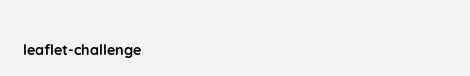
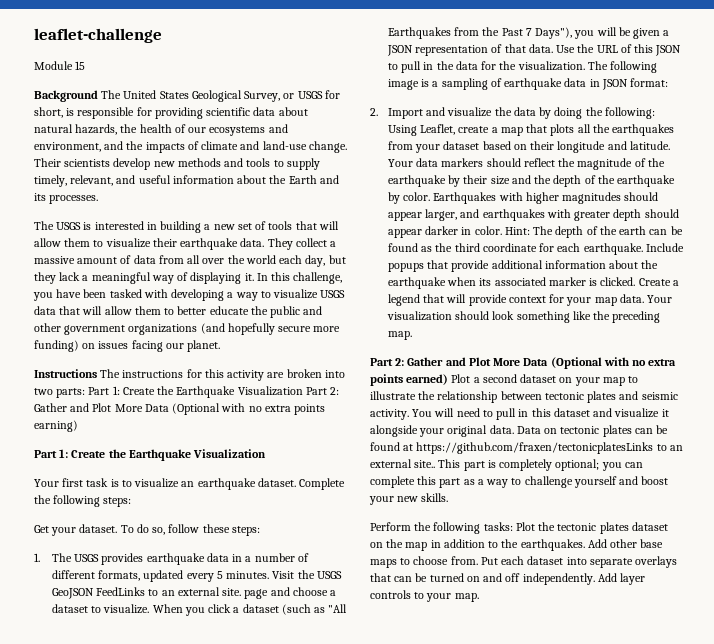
+ Module 15
+ Background The United States Geological Survey, or USGS for short, is responsible for providing scientific data about natural hazards, the health of our ecosystems and environment, and the impacts of climate and land-use change. Their scientists develop new methods and tools to supply timely, relevant, and useful information about the Earth and its processes.
+ The USGS is interested in building a new set of tools that will allow them to visualize their earthquake data. They collect a massive amount of data from all over the world each day, but they lack a meaningful way of displaying it. In this challenge, you have been tasked with developing a way to visualize USGS data that will allow them to better educate the public and other government organizations (and hopefully secure more funding) on issues facing our planet.
+ Instructions The instructions for this activity are broken into two parts: Part 1: Create the Earthquake Visualization Part 2: Gather and Plot More Data (Optional with no extra points earning)
+ Part 1: Create the Earthquake Visualization
+ Your first task is to visualize an earthquake dataset. Complete the following steps:
+ Get your dataset. To do so, follow these steps:
+ 1. The USGS provides earthquake data in a number of different formats, updated every 5 minutes. Visit the USGS GeoJSON FeedLinks to an external site. page and choose a dataset to visualize. When you click a dataset (such as "All Earthquakes from the Past 7 Days"), you will be given a JSON representation of that data. Use the URL of this JSON to pull in the data for the visualization. The following image is a sampling of earthquake data in JSON format:
+ 2. Import and visualize the data by doing the following: Using Leaflet, create a map that plots all the earthquakes from your dataset based on their longitude and latitude. Your data markers should reflect the magnitude of the earthquake by their size and the depth of the earthquake by color. Earthquakes with higher magnitudes should appear larger, and earthquakes with greater depth should appear darker in color. Hint: The depth of the earth can be found as the third coordinate for each earthquake. Include popups that provide additional information about the earthquake when its associated marker is clicked. Create a legend that will provide context for your map data. Your visualization should look something like the preceding map.
+ Part 2: Gather and Plot More Data (Optional with no extra points earned) Plot a second dataset on your map to illustrate the relationship between tectonic plates and seismic activity. You will need to pull in this dataset and visualize it alongside your original data. Data on tectonic plates can be found at https://github.com/fraxen/tectonicplatesLinks to an external site.. This part is completely optional; you can complete this part as a way to challenge yourself and boost your new skills.
+ Perform the following tasks: Plot the tectonic plates dataset on the map in addition to the earthquakes. Add other base maps to choose from. Put each dataset into separate overlays that can be turned on and off independently. Add layer controls to your map.

